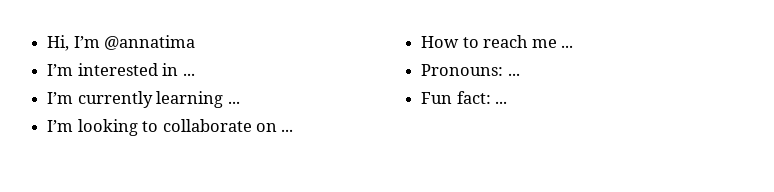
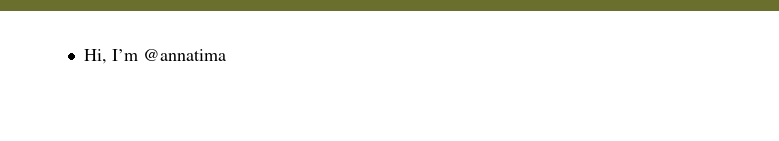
- I’m interested in ...
- I’m currently learning ...
- I’m looking to collaborate on ...
- How to reach me ...
- Pronouns: ...
- Fun fact: ...

